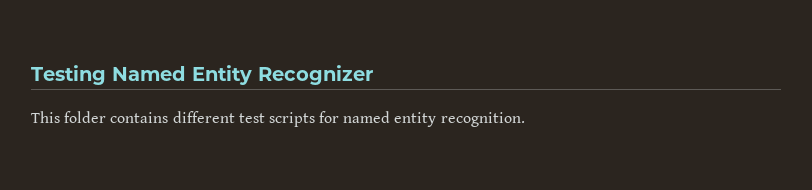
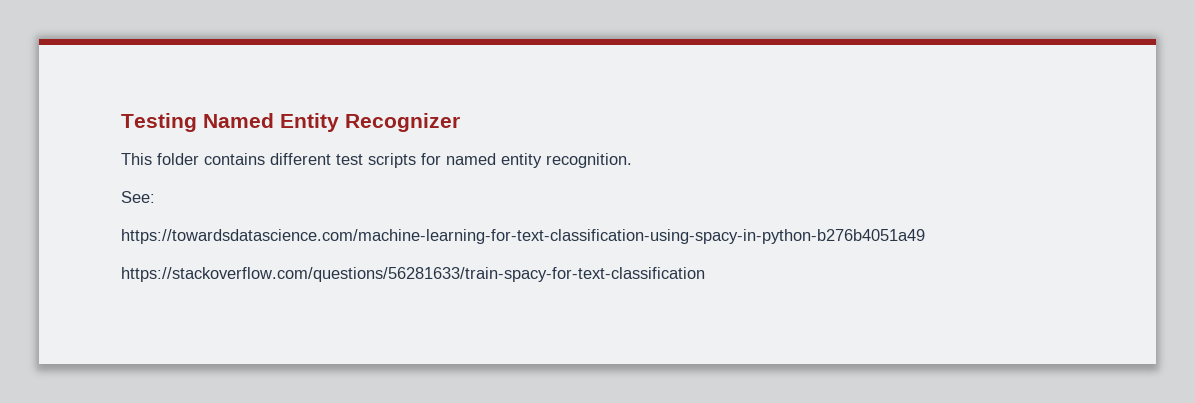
+ See:
+ https://towardsdatascience.com/machine-learning-for-text-classification-using-spacy-in-python-b276b4051a49
+ https://stackoverflow.com/questions/56281633/train-spacy-for-text-classification

